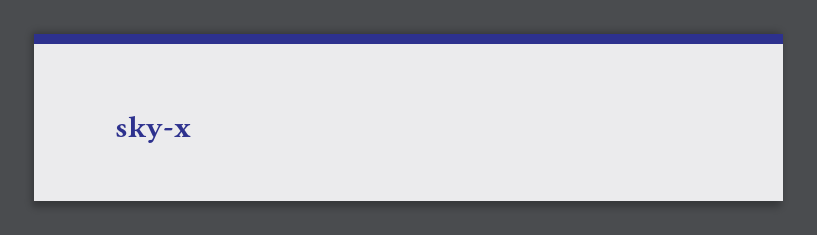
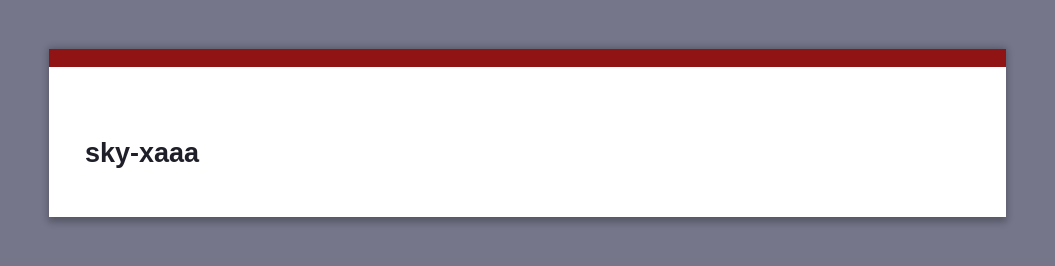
- sky-x
+ sky-xaaa

